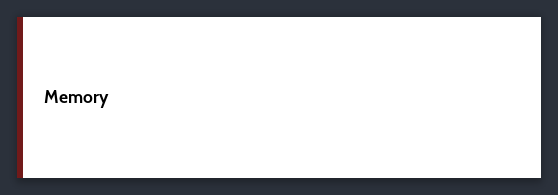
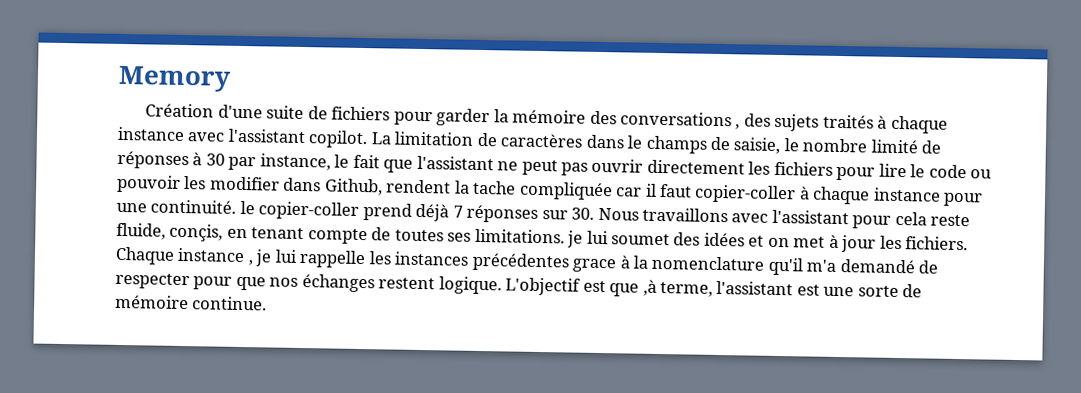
+ Création d'une suite de fichiers pour garder la mémoire des conversations , des sujets traités à chaque instance avec l'assistant copilot. La limitation de caractères dans le champs de saisie, le nombre limité de réponses à 30 par instance, le fait que l'assistant ne peut pas ouvrir directement les fichiers pour lire le code ou pouvoir les modifier dans Github, rendent la tache compliquée car il faut copier-coller à chaque instance pour une continuité. le copier-coller prend déjà 7 réponses sur 30. Nous travaillons avec l'assistant pour cela reste fluide, conçis, en tenant compte de toutes ses limitations. je lui soumet des idées et on met à jour les fichiers. Chaque instance , je lui rappelle les instances précédentes grace à la nomenclature qu'il m'a demandé de respecter pour que nos échanges restent logique. L'objectif est que ,à terme, l'assistant est une sorte de mémoire continue.

